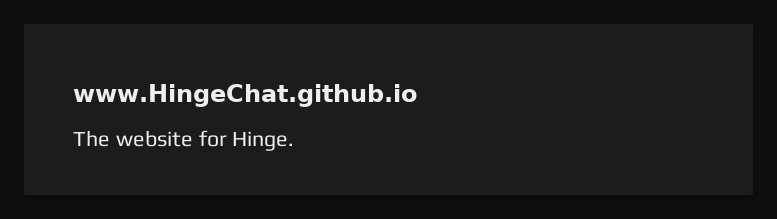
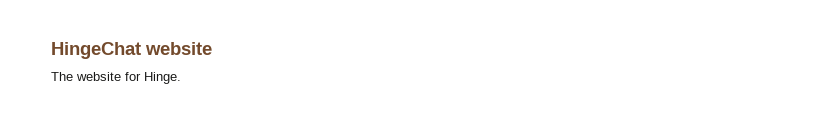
- www.HingeChat.github.io
+ HingeChat website

